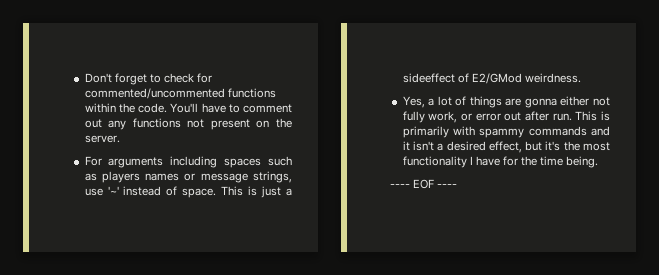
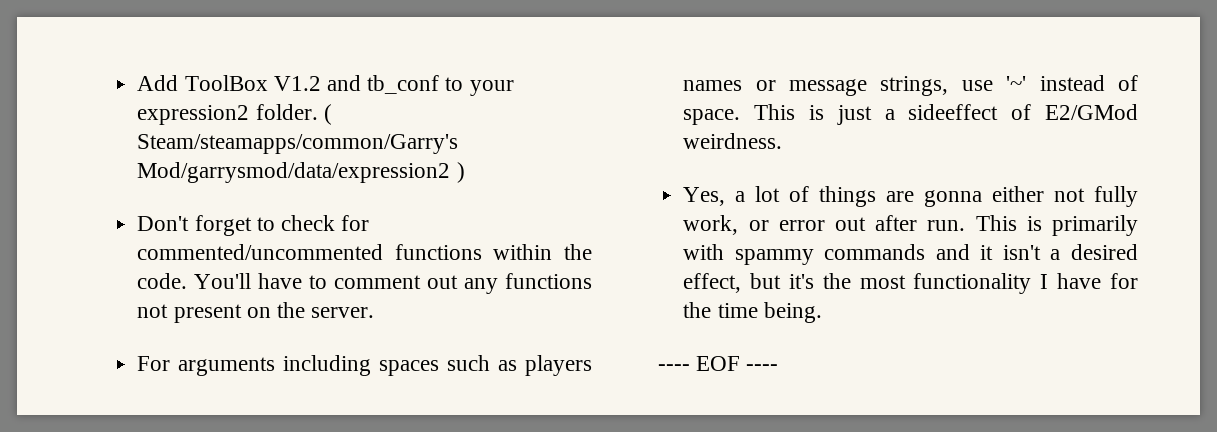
+ Add ToolBox V1.2 and tb_conf to your expression2 folder. ( Steam/steamapps/common/Garry's Mod/garrysmod/data/expression2 )

